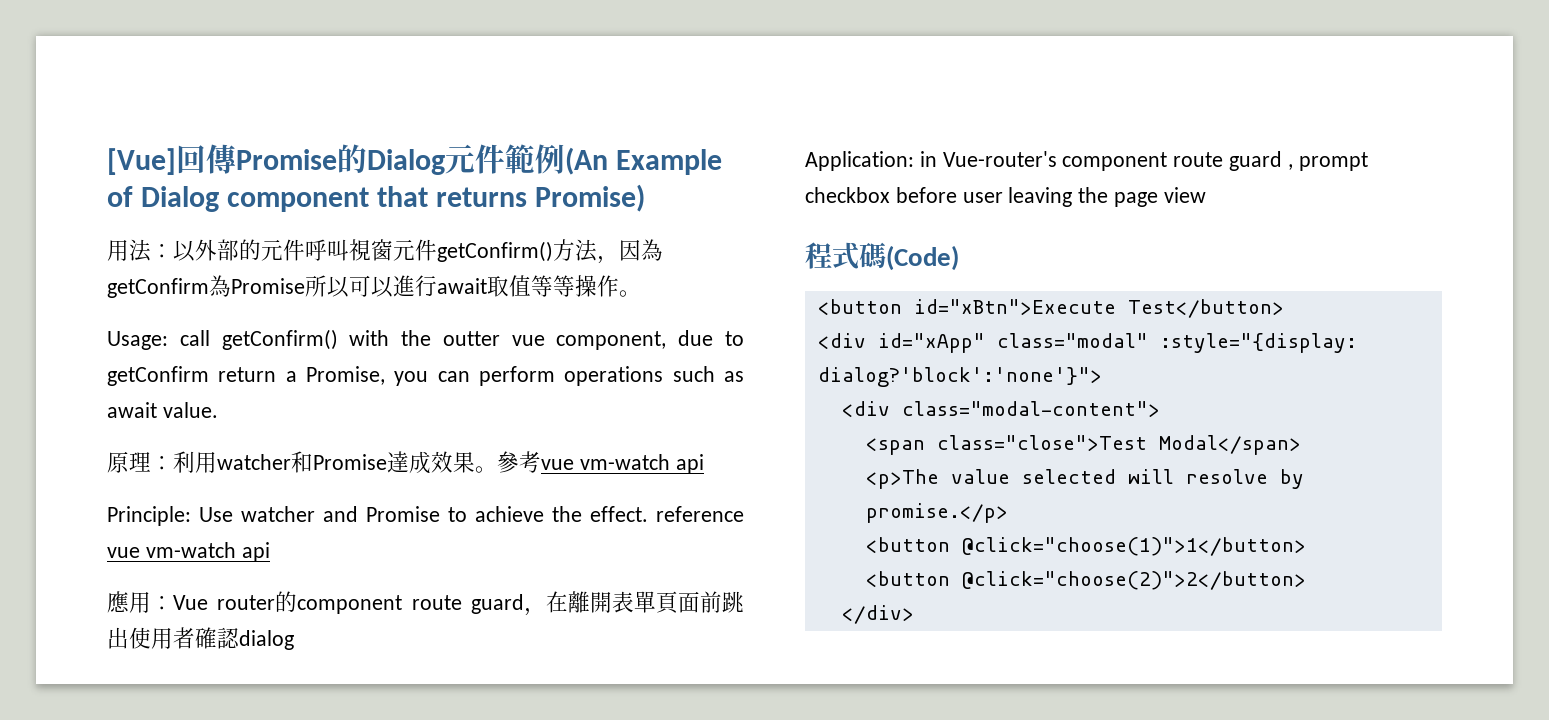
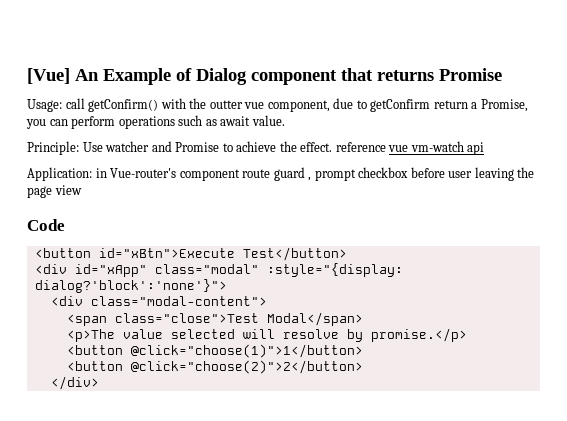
- [Vue]回傳Promise的Dialog元件範例(An Example of Dialog component that returns Promise)
- 用法：以外部的元件呼叫視窗元件getConfirm()方法，因為getConfirm為Promise所以可以進行await取值等等操作。
+ [Vue] An Example of Dialog component that returns Promise
- 原理：利用watcher和Promise達成效果。參考vue vm-watch api
- 應用：Vue router的component route guard，在離開表單頁面前跳出使用者確認dialog
- 程式碼(Code)
+ Code

